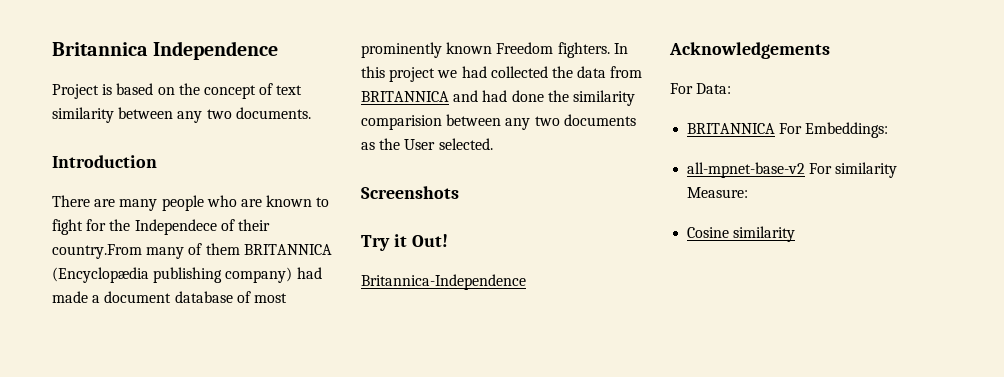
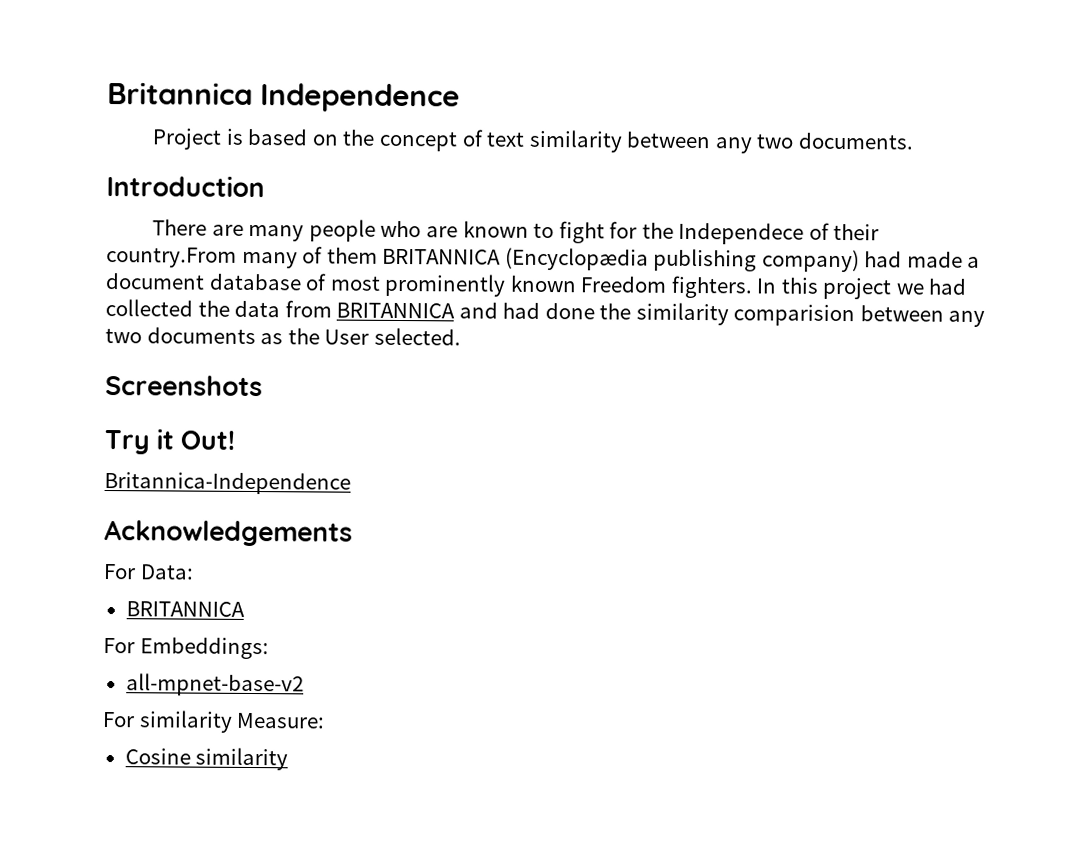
  For Data:
- BRITANNICA For Embeddings:
+ BRITANNICA
+ For Embeddings:
- all-mpnet-base-v2 For similarity Measure:
+ all-mpnet-base-v2
+ For similarity Measure:

